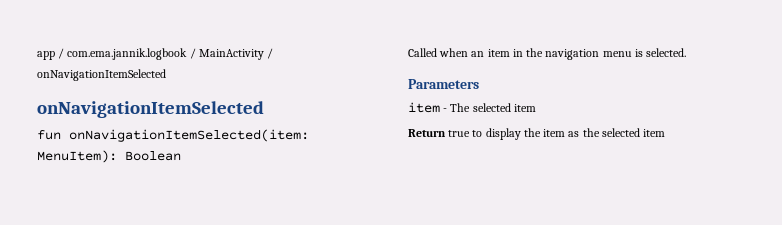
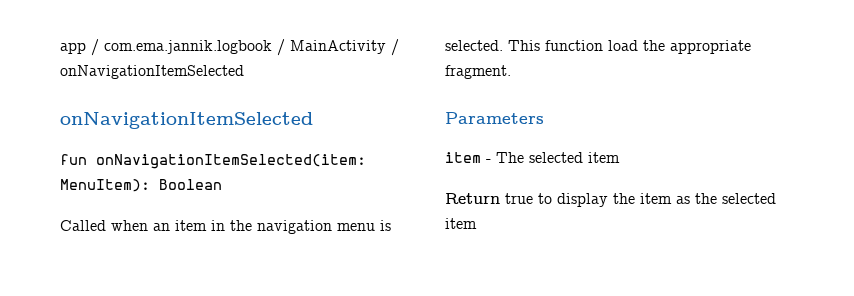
+ This function load the appropriate fragment.

